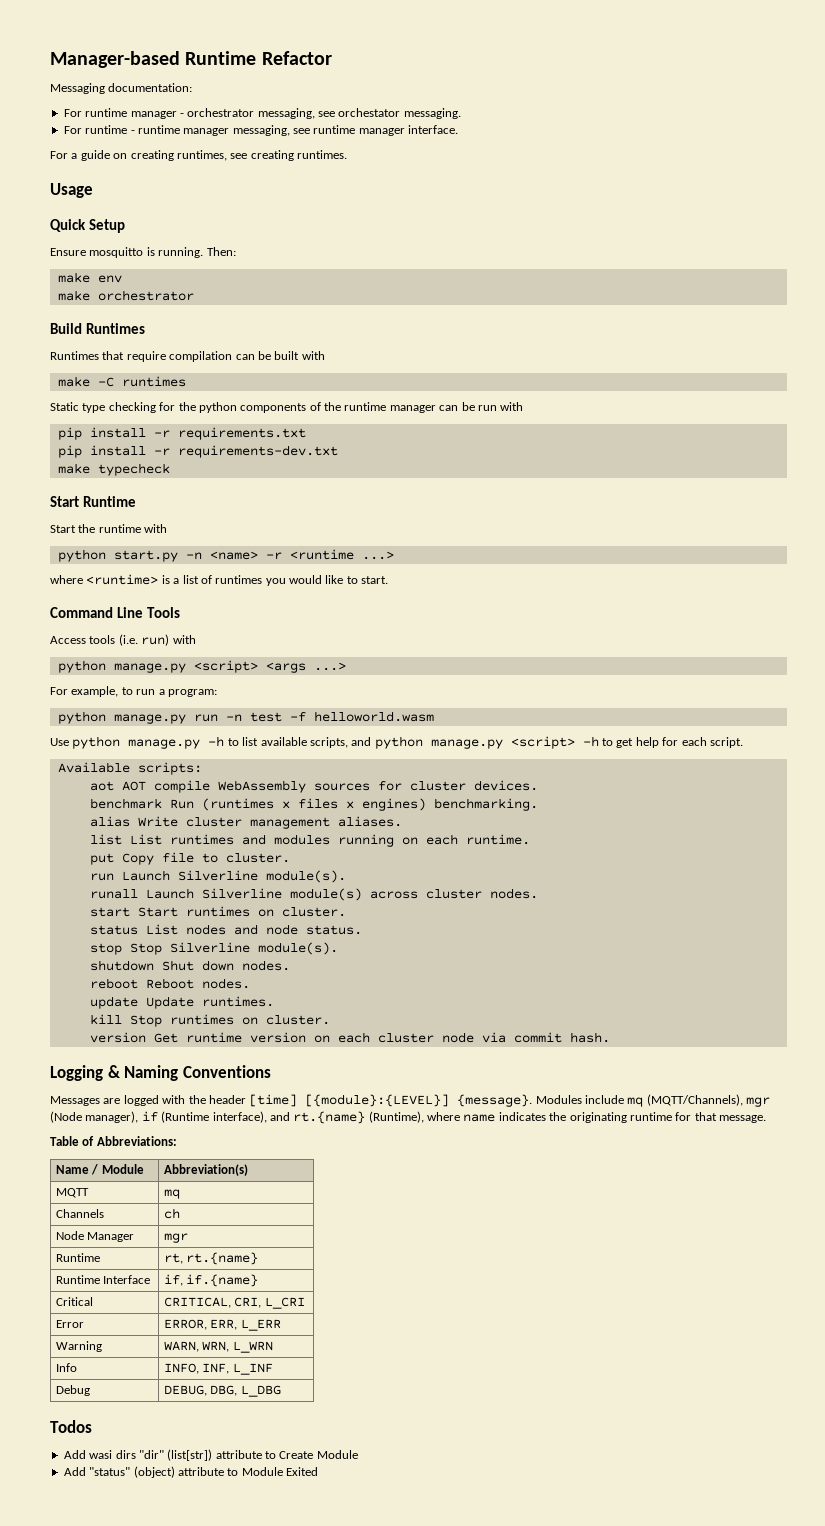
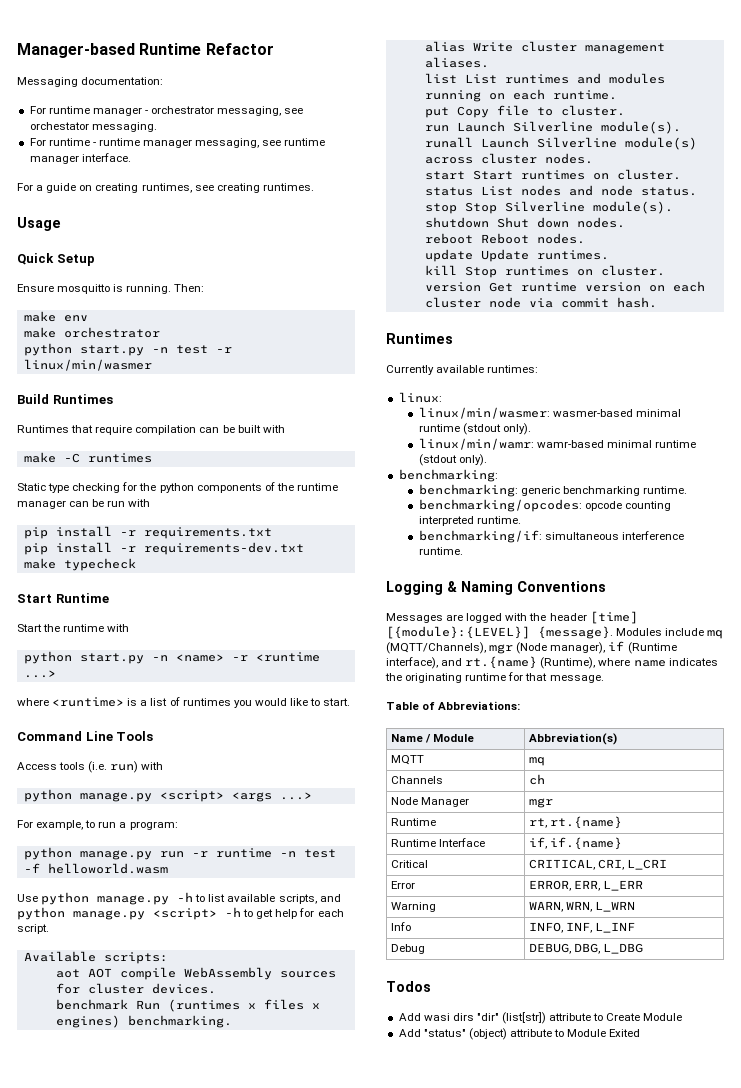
+ python start.py -n test -r linux/min/wasmer
- python manage.py run -n test -f helloworld.wasm
+ python manage.py run -r runtime -n test -f helloworld.wasm
  version Get runtime version on each cluster node via commit hash.
+ Runtimes
+ Currently available runtimes:
+ linux:
+ linux/min/wasmer: wasmer-based minimal runtime (stdout only).
+ linux/min/wamr: wamr-based minimal runtime (stdout only).
+ benchmarking:
+ benchmarking: generic benchmarking runtime.
+ benchmarking/opcodes: opcode counting interpreted runtime.
+ benchmarking/if: simultaneous interference runtime.

